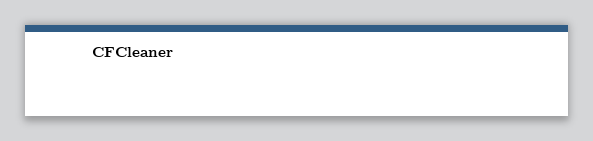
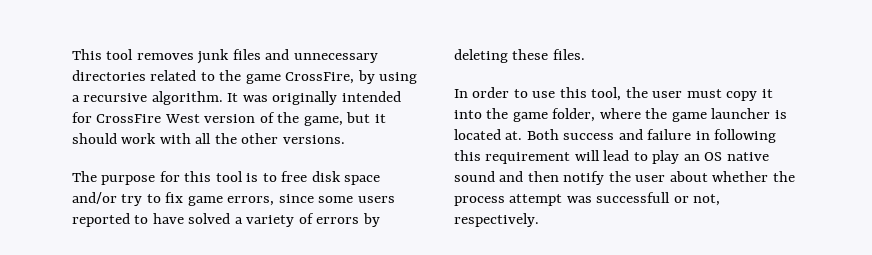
- CFCleaner
+ This tool removes junk files and unnecessary directories related to the game CrossFire, by using a recursive algorithm. It was originally intended for CrossFire West version of the game, but it should work with all the other versions.
+ The purpose for this tool is to free disk space and/or try to fix game errors, since some users reported to have solved a variety of errors by deleting these files.
+ In order to use this tool, the user must copy it into the game folder, where the game launcher is located at. Both success and failure in following this requirement will lead to play an OS native sound and then notify the user about whether the process attempt was successfull or not, respectively.

